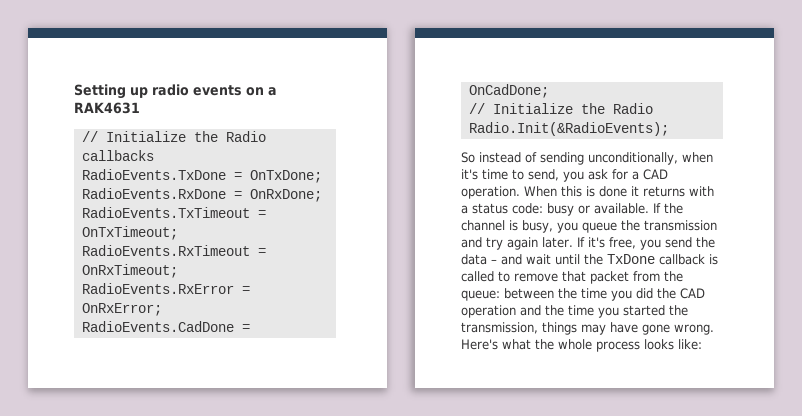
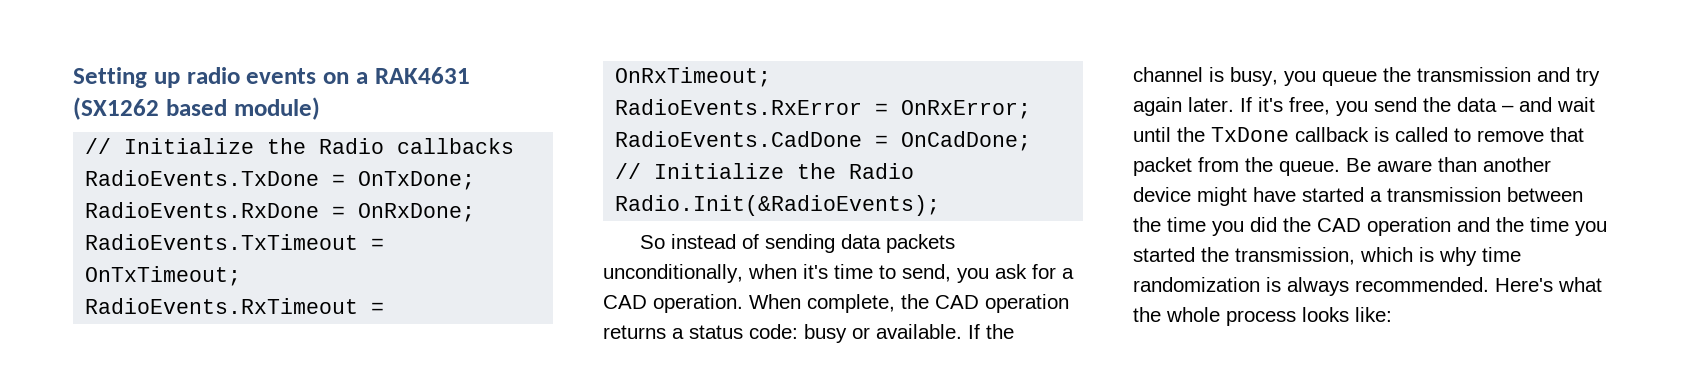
- Setting up radio events on a RAK4631
+ Setting up radio events on a RAK4631 (SX1262 based module)
- So instead of sending unconditionally, when it's time to send, you ask for a CAD operation.
+ So instead of sending data packets unconditionally, when it's time to send, you ask for a CAD operation.
- When this is done it returns with a status code: busy or available.
+ When complete, the CAD operation returns a status code: busy or available.
- If it's free, you send the data – and wait until the TxDone callback is called to remove that packet from the queue: between the time you did the CAD operation and the time you started the transmission, things may have gone wrong.
+ If it's free, you send the data – and wait until the TxDone callback is called to remove that packet from the queue. Be aware than another device might have started a transmission between the time you did the CAD operation and the time you started the transmission, which is why time randomization is always recommended.

